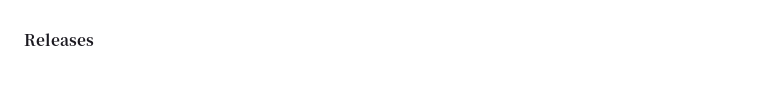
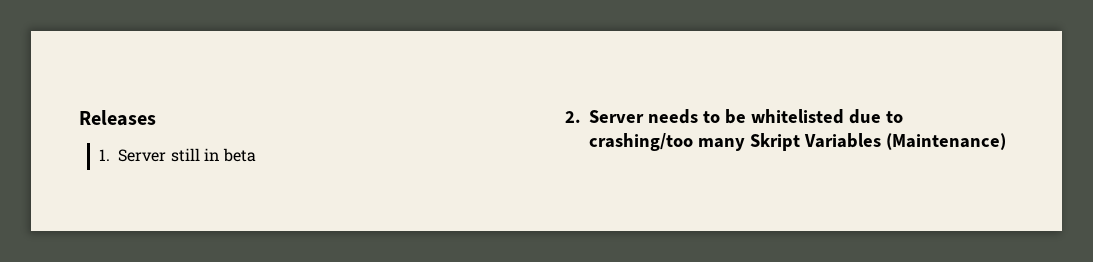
+ 1. Server still in beta
+ 2. Server needs to be whitelisted due to crashing/too many Skript Variables (Maintenance)

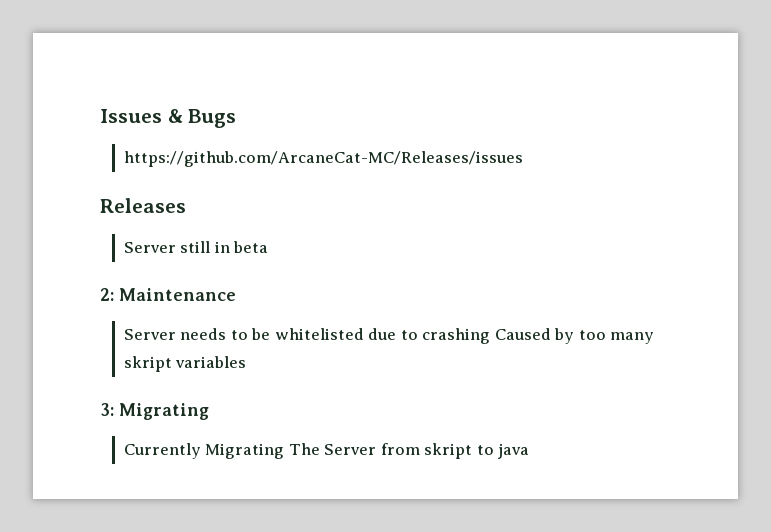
+ Issues & Bugs
+ https://github.com/ArcaneCat-MC/Releases/issues
- 1. Server still in beta
+ Server still in beta
- 2. Server needs to be whitelisted due to crashing/too many Skript Variables (Maintenance)
+ 2: Maintenance
+ Server needs to be whitelisted due to crashing Caused by too many skript variables
+ 3: Migrating
+ Currently Migrating The Server from skript to java

